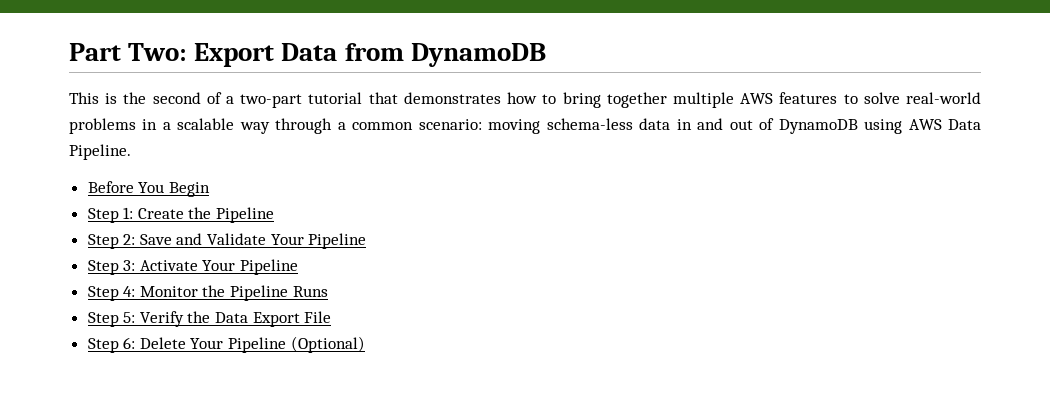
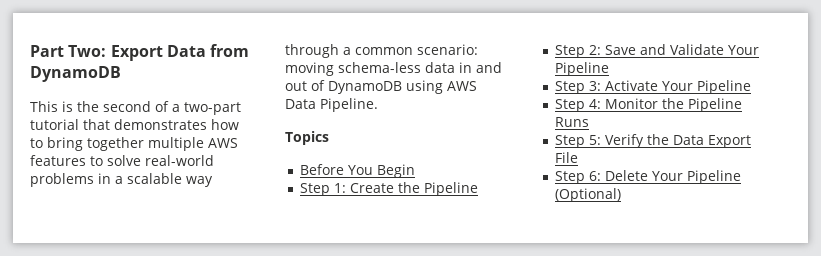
+ Topics

